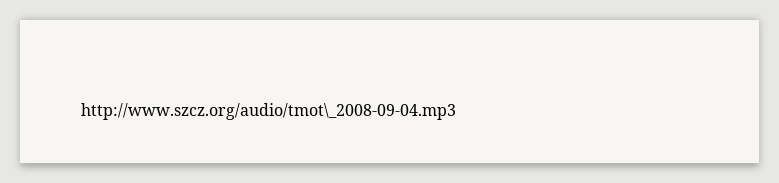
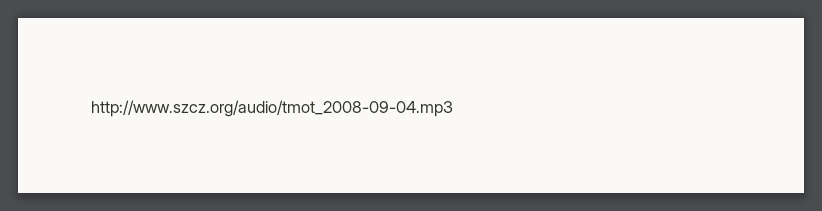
- http://www.szcz.org/audio/tmot\_2008-09-04.mp3
+ http://www.szcz.org/audio/tmot_2008-09-04.mp3

